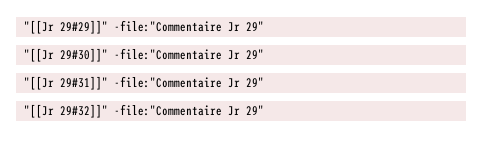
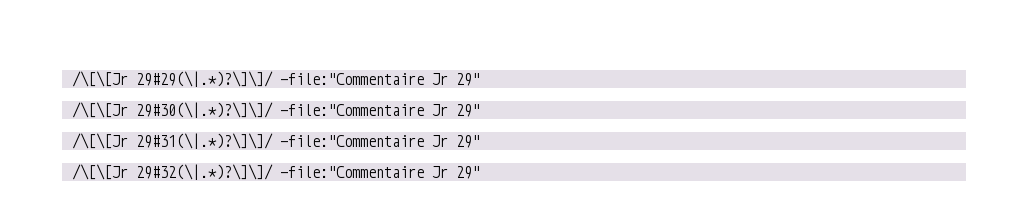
- "[[Jr 29#29]]" -file:"Commentaire Jr 29"
- "[[Jr 29#30]]" -file:"Commentaire Jr 29"
- "[[Jr 29#31]]" -file:"Commentaire Jr 29"
- "[[Jr 29#32]]" -file:"Commentaire Jr 29"
+ /\[\[Jr 29#29(\|.*)?\]\]/ -file:"Commentaire Jr 29"
+ /\[\[Jr 29#30(\|.*)?\]\]/ -file:"Commentaire Jr 29"
+ /\[\[Jr 29#31(\|.*)?\]\]/ -file:"Commentaire Jr 29"
+ /\[\[Jr 29#32(\|.*)?\]\]/ -file:"Commentaire Jr 29"

